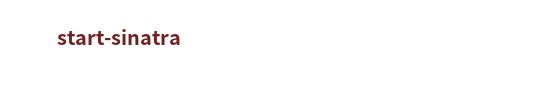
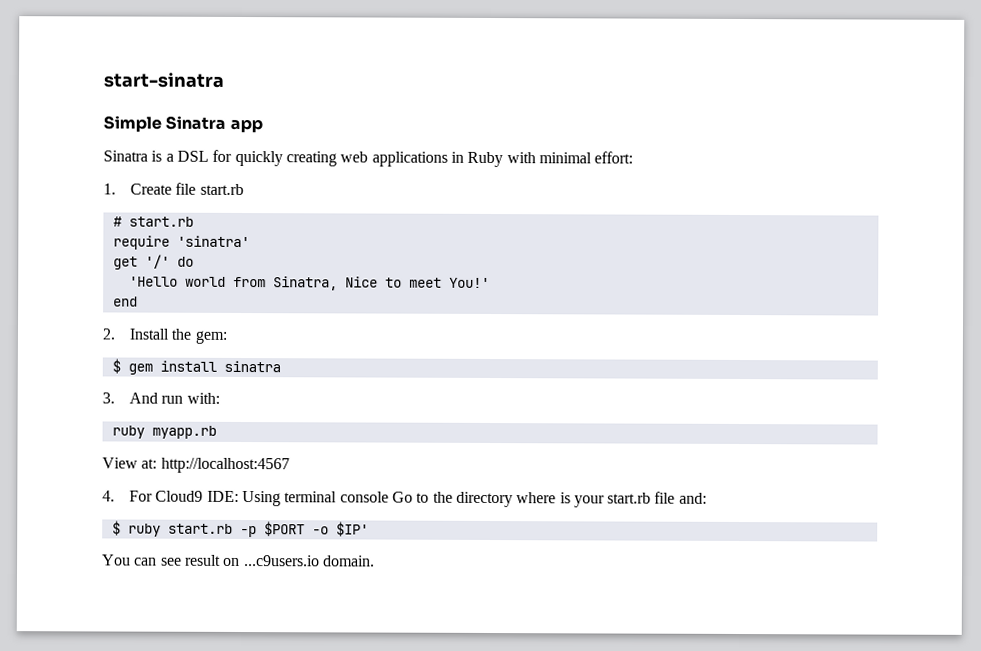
+ Simple Sinatra app
+ Sinatra is a DSL for quickly creating web applications in Ruby with minimal effort:
+ 1. Create file start.rb
+ # start.rb
+ require 'sinatra'
+ get '/' do
+ 'Hello world from Sinatra, Nice to meet You!'
+ end
+ 2. Install the gem:
+ $ gem install sinatra
+ 3. And run with:
+ ruby myapp.rb
+ View at: http://localhost:4567
+ 4. For Cloud9 IDE: Using terminal console Go to the directory where is your start.rb file and:
+ $ ruby start.rb -p $PORT -o $IP'
+ You can see result on ...c9users.io domain.

